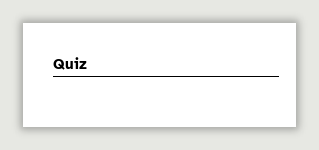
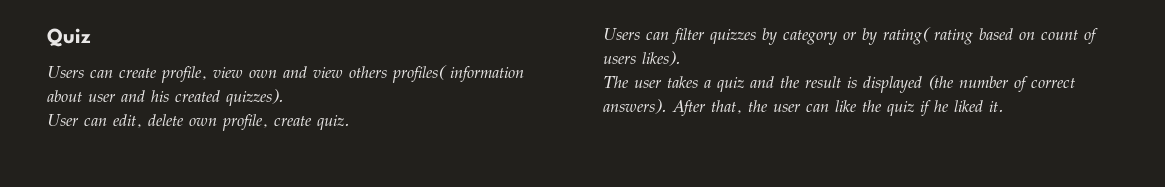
+ Users can create profile, view own and view others profiles( information about user and his created quizzes).
+ User can edit, delete own profile, create quiz.
+ Users can filter quizzes by category or by rating( rating based on count of users likes).
+ The user takes a quiz and the result is displayed (the number of correct answers). After that, the user can like the quiz if he liked it.

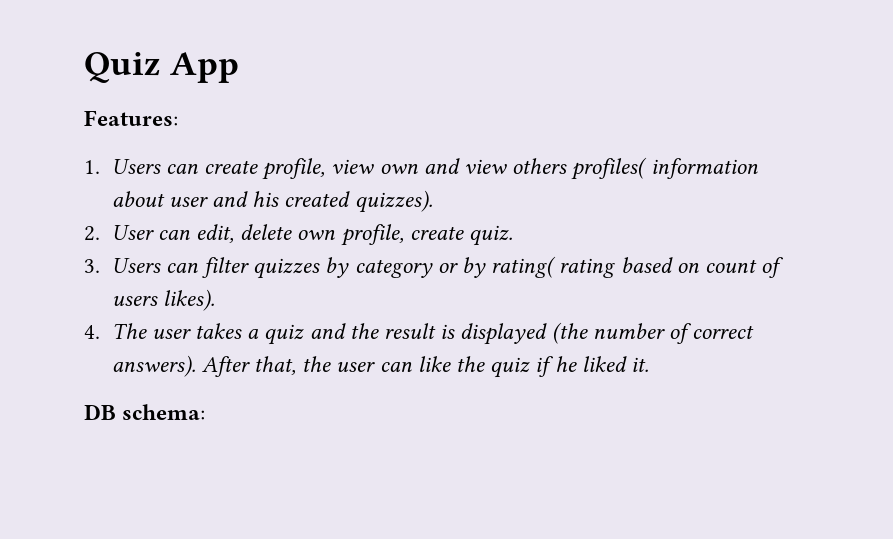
- Quiz
- Users can create profile, view own and view others profiles( information about user and his created quizzes).
+ Quiz App
+ Features:
+ 1. Users can create profile, view own and view others profiles( information about user and his created quizzes).
- User can edit, delete own profile, create quiz.
+ 2. User can edit, delete own profile, create quiz.
- Users can filter quizzes by category or by rating( rating based on count of users likes).
+ 3. Users can filter quizzes by category or by rating( rating based on count of users likes).
- The user takes a quiz and the result is displayed (the number of correct answers).
+ 4. The user takes a quiz and the result is displayed (the number of correct answers).
+ DB schema:

